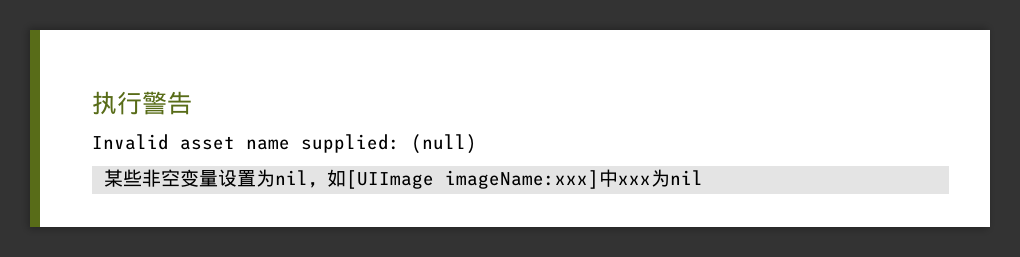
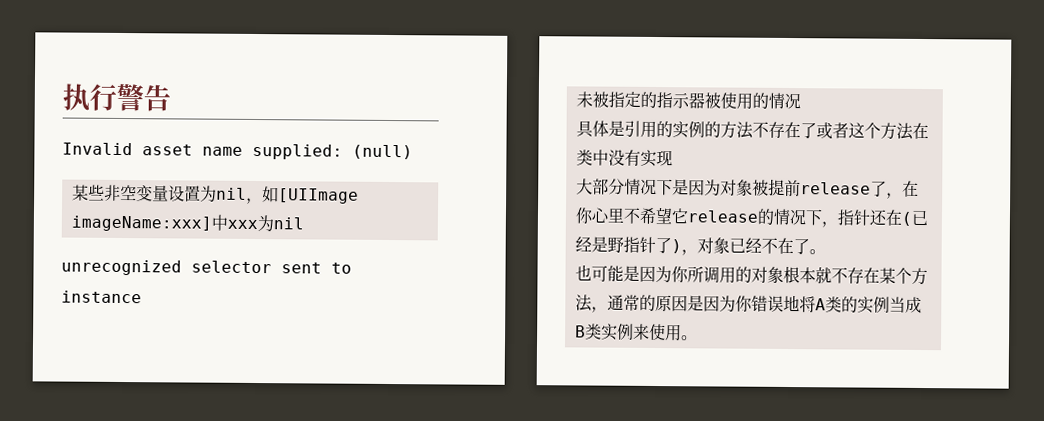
+ unrecognized selector sent to instance
+ 未被指定的指示器被使用的情况
+ 具体是引用的实例的方法不存在了或者这个方法在类中没有实现
+ 大部分情况下是因为对象被提前release了，在你心里不希望它release的情况下，指针还在(已经是野指针了)，对象已经不在了。
+ 也可能是因为你所调用的对象根本就不存在某个方法，通常的原因是因为你错误地将A类的实例当成B类实例来使用。

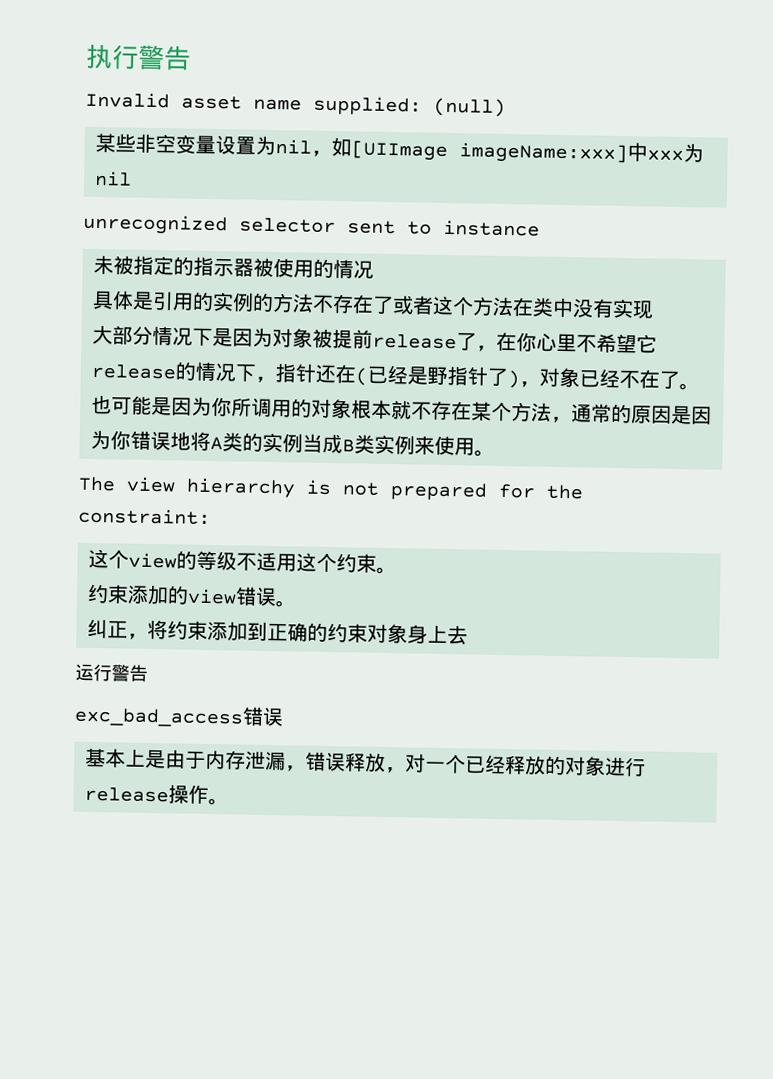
+ The view hierarchy is not prepared for the constraint:
+ 这个view的等级不适用这个约束。
+ 约束添加的view错误。
+ 纠正，将约束添加到正确的约束对象身上去
+ 运行警告
+ exc_bad_access错误
+ 基本上是由于内存泄漏，错误释放，对一个已经释放的对象进行release操作。

